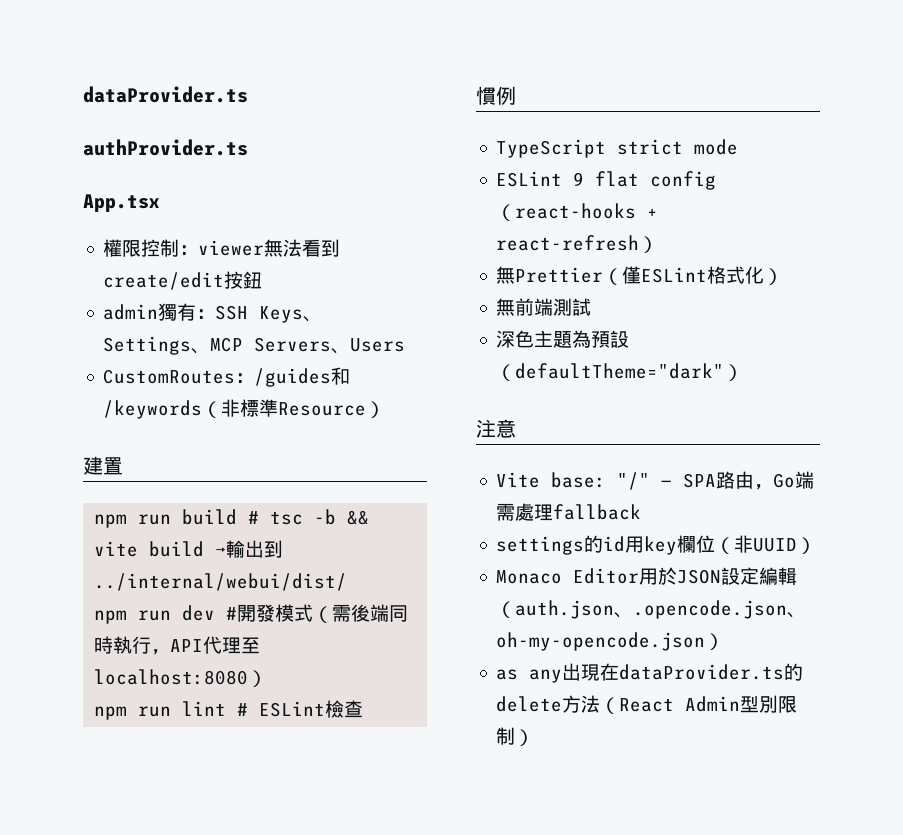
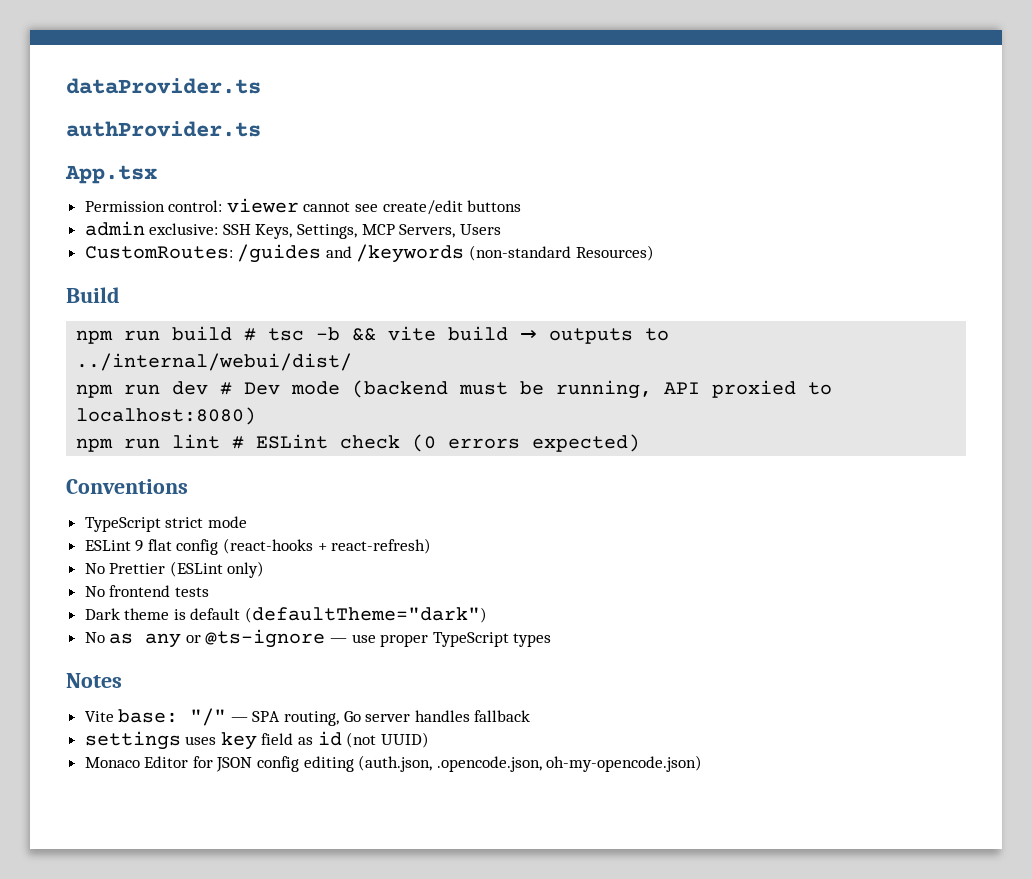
- 權限控制：viewer無法看到create/edit按鈕
- admin獨有：SSH Keys、Settings、MCP Servers、Users
- CustomRoutes：/guides和/keywords（非標準Resource）
- 建置
+ Permission control: viewer cannot see create/edit buttons
+ admin exclusive: SSH Keys, Settings, MCP Servers, Users
+ CustomRoutes: /guides and /keywords (non-standard Resources)
+ Build
- npm run build # tsc -b && vite build →輸出到../internal/webui/dist/
+ npm run build # tsc -b && vite build → outputs to ../internal/webui/dist/
- npm run dev #開發模式（需後端同時執行，API代理至localhost:8080）
+ npm run dev # Dev mode (backend must be running, API proxied to localhost:8080)
- npm run lint # ESLint檢查
- 慣例
+ npm run lint # ESLint check (0 errors expected)
+ Conventions
- ESLint 9 flat config（react-hooks + react-refresh）
- 無Prettier（僅ESLint格式化）
- 無前端測試
- 深色主題為預設（defaultTheme="dark"）
- 注意
+ ESLint 9 flat config (react-hooks + react-refresh)
+ No Prettier (ESLint only)
+ No frontend tests
+ Dark theme is default (defaultTheme="dark")
+ No as any or @ts-ignore — use proper TypeScript types
+ Notes
- Vite base: "/" — SPA路由，Go端需處理fallback
- settings的id用key欄位（非UUID）
- Monaco Editor用於JSON設定編輯（auth.json、.opencode.json、oh-my-opencode.json）
- as any出現在dataProvider.ts的delete方法（React Admin型別限制）
+ Vite base: "/" — SPA routing, Go server handles fallback
+ settings uses key field as id (not UUID)
+ Monaco Editor for JSON config editing (auth.json, .opencode.json, oh-my-opencode.json)

